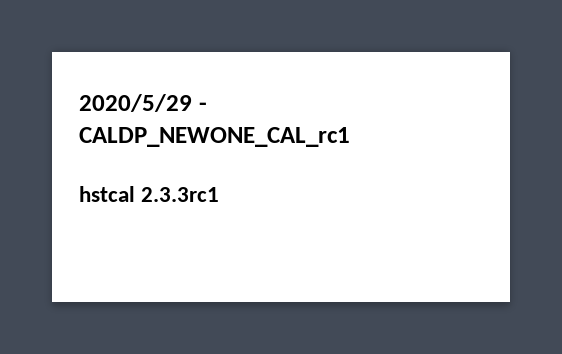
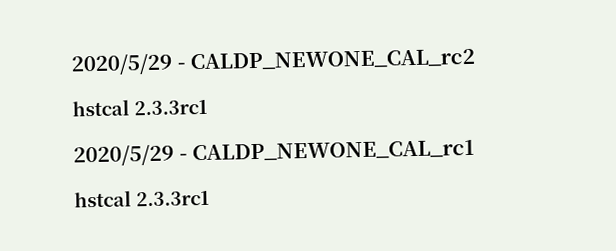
+ 2020/5/29 - CALDP_NEWONE_CAL_rc2
+ hstcal 2.3.3rc1

